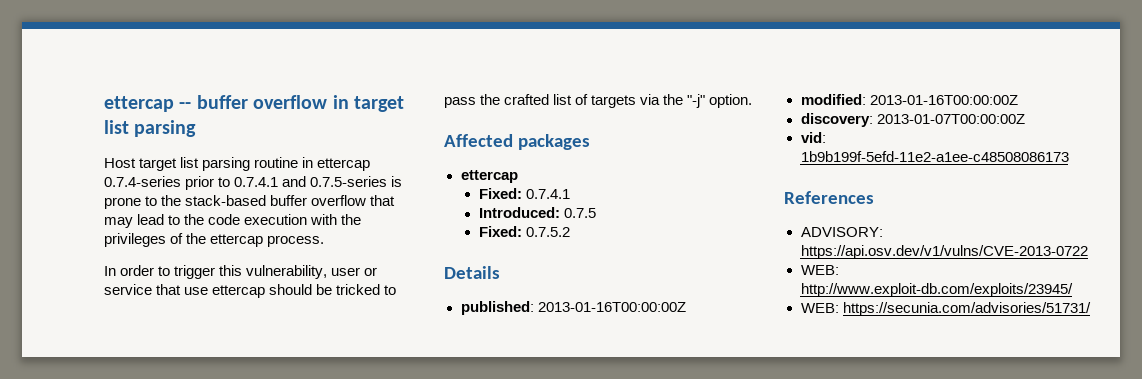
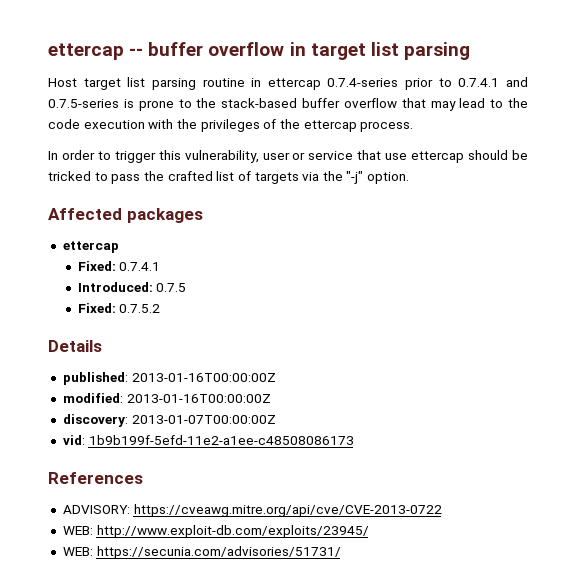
- ADVISORY: https://api.osv.dev/v1/vulns/CVE-2013-0722
+ ADVISORY: https://cveawg.mitre.org/api/cve/CVE-2013-0722

